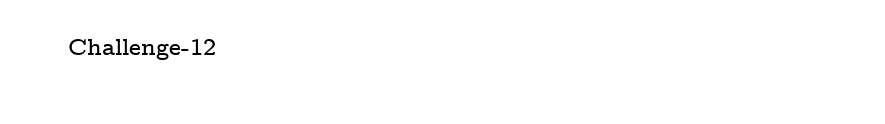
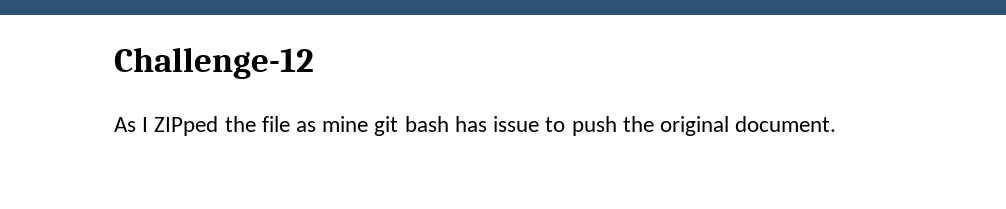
+ As I ZIPped the file as mine git bash has issue to push the original document.

